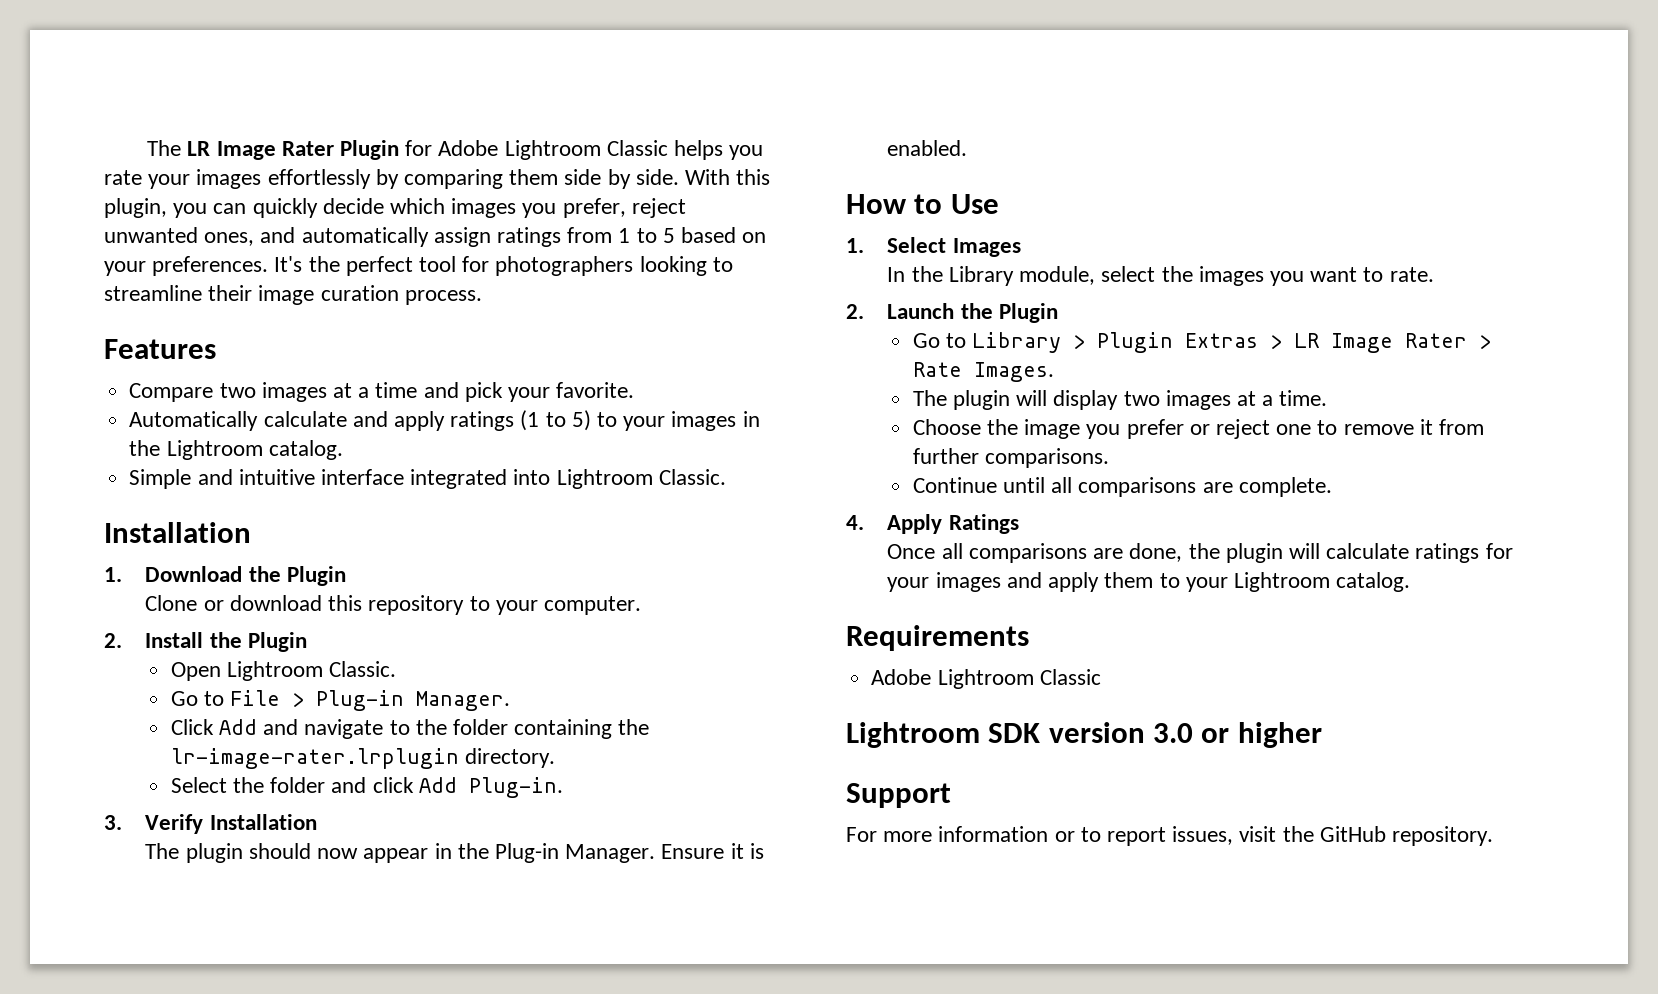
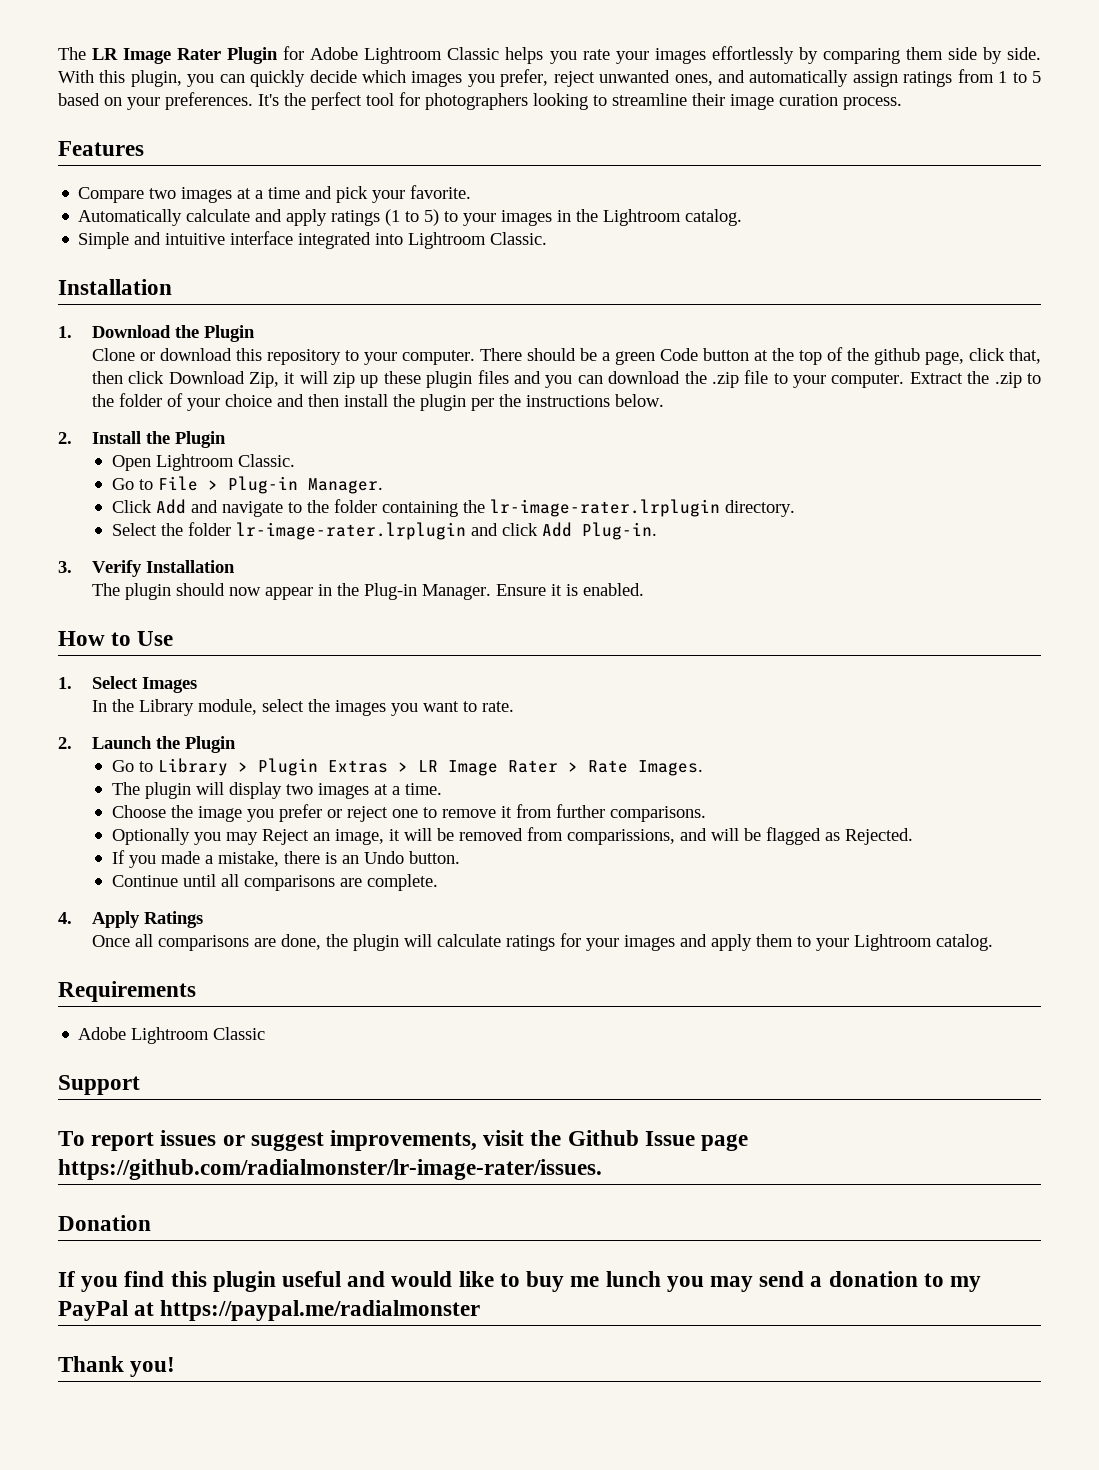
+ There should be a green Code button at the top of the github page, click that, then click Download Zip, it will zip up these plugin files and you can download the .zip file to your computer. Extract the .zip to the folder of your choice and then install the plugin per the instructions below.
- Select the folder and click Add Plug-in.
+ Select the folder lr-image-rater.lrplugin and click Add Plug-in.
+ Optionally you may Reject an image, it will be removed from comparissions, and will be flagged as Rejected.
+ If you made a mistake, there is an Undo button.
- Lightroom SDK version 3.0 or higher
  Support
- For more information or to report issues, visit the GitHub repository.
+ To report issues or suggest improvements, visit the Github Issue page https://github.com/radialmonster/lr-image-rater/issues.
+ Donation
+ If you find this plugin useful and would like to buy me lunch you may send a donation to my PayPal at https://paypal.me/radialmonster
+ Thank you!

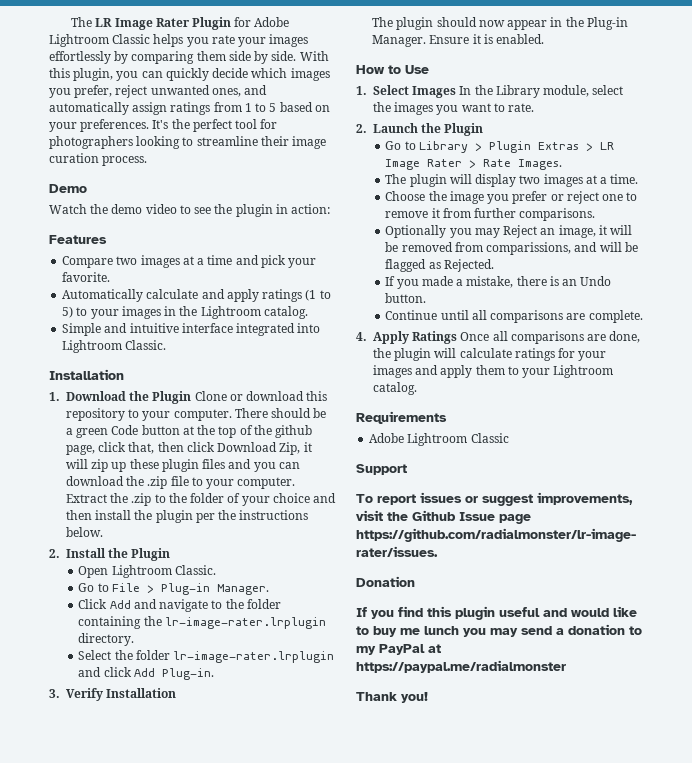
+ Demo
+ Watch the demo video to see the plugin in action:
- 1. Download the Plugin
- Clone or download this repository to your computer.
+ 1. Download the Plugin Clone or download this repository to your computer.
- 1. Select Images
- In the Library module, select the images you want to rate.
+ 1. Select Images In the Library module, select the images you want to rate.
- 4. Apply Ratings
- Once all comparisons are done, the plugin will calculate ratings for your images and apply them to your Lightroom catalog.
+ 4. Apply Ratings Once all comparisons are done, the plugin will calculate ratings for your images and apply them to your Lightroom catalog.

